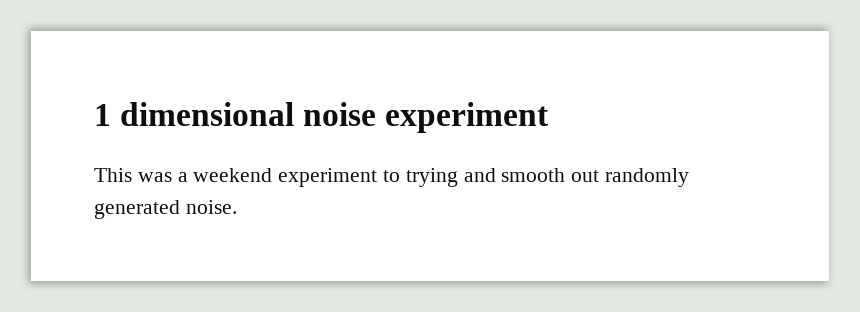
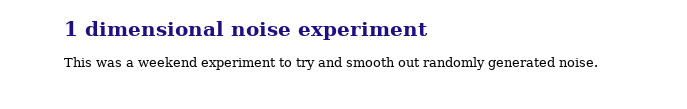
- This was a weekend experiment to trying and smooth out randomly generated noise.
+ This was a weekend experiment to try and smooth out randomly generated noise.

